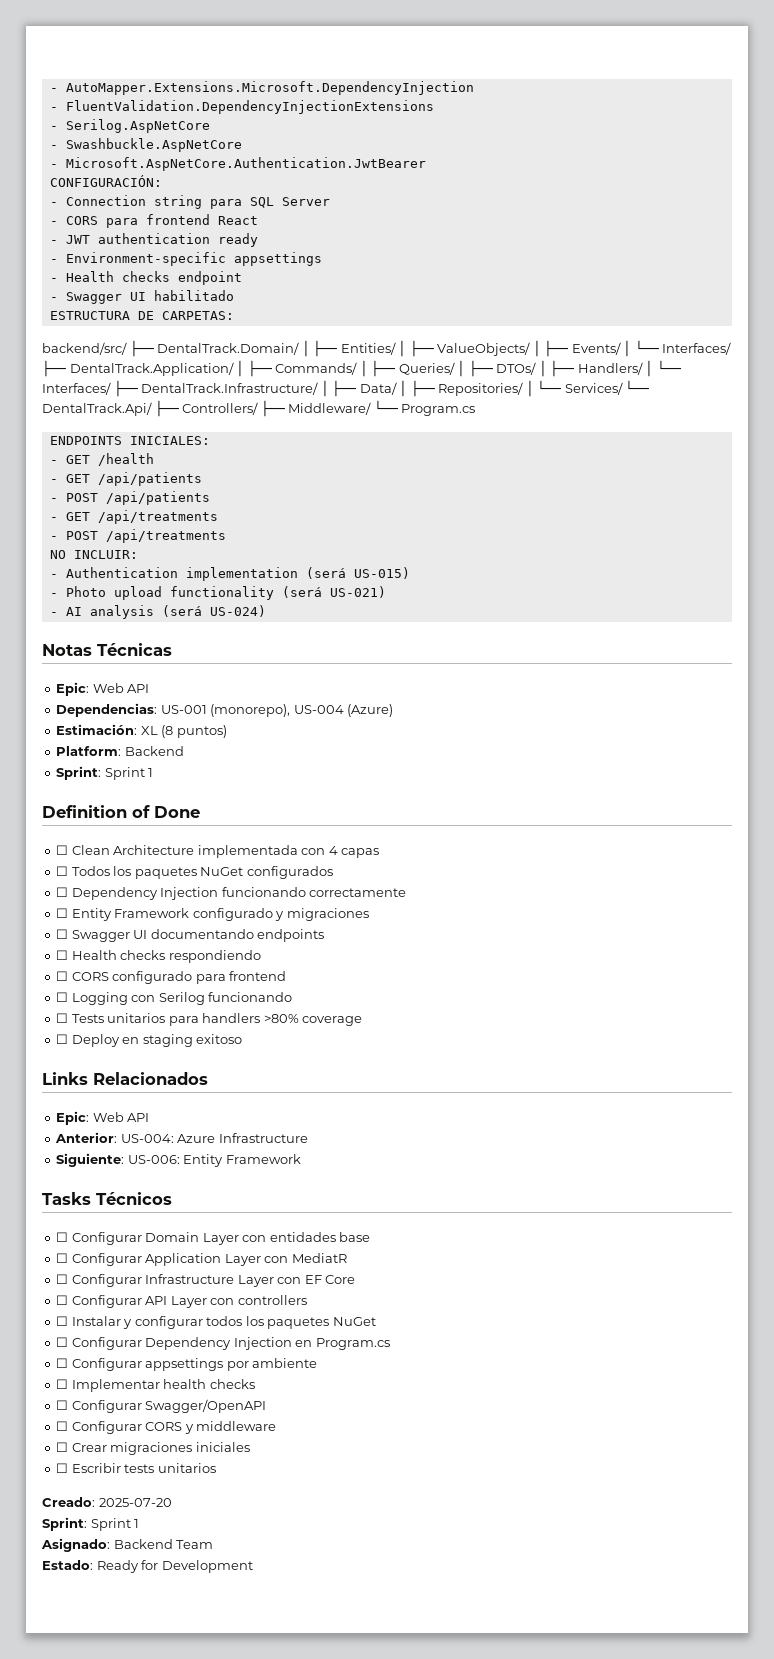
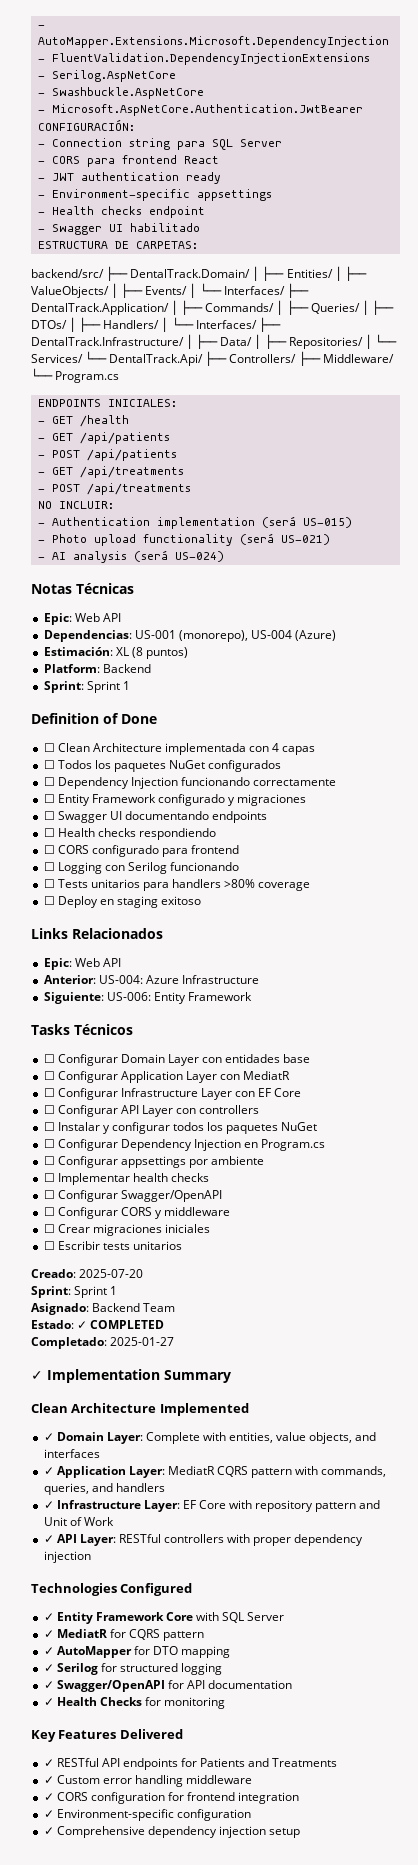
- Estado: Ready for Development
+ Estado: ✓ COMPLETED
+ Completado: 2025-01-27
+ ✓ Implementation Summary
+ Clean Architecture Implemented
+ ✓ Domain Layer: Complete with entities, value objects, and interfaces
+ ✓ Application Layer: MediatR CQRS pattern with commands, queries, and handlers
+ ✓ Infrastructure Layer: EF Core with repository pattern and Unit of Work
+ ✓ API Layer: RESTful controllers with proper dependency injection
+ Technologies Configured
+ ✓ Entity Framework Core with SQL Server
+ ✓ MediatR for CQRS pattern
+ ✓ AutoMapper for DTO mapping
+ ✓ Serilog for structured logging
+ ✓ Swagger/OpenAPI for API documentation
+ ✓ Health Checks for monitoring
+ Key Features Delivered
+ ✓ RESTful API endpoints for Patients and Treatments
+ ✓ Custom error handling middleware
+ ✓ CORS configuration for frontend integration
+ ✓ Environment-specific configuration
+ ✓ Comprehensive dependency injection setup

